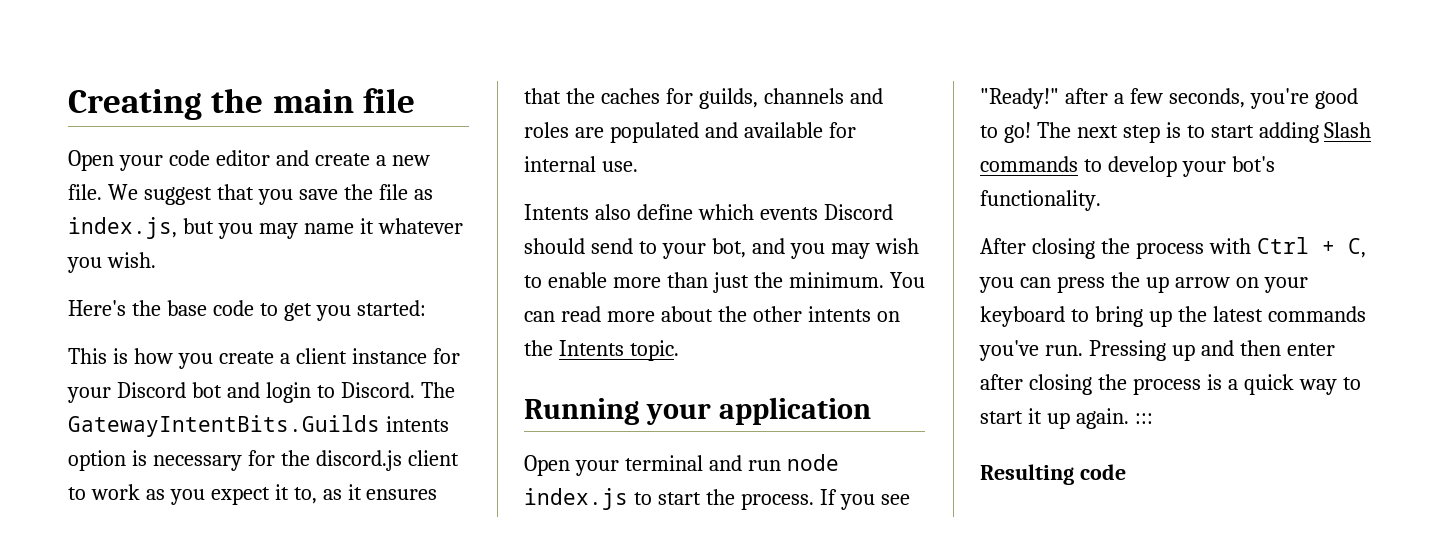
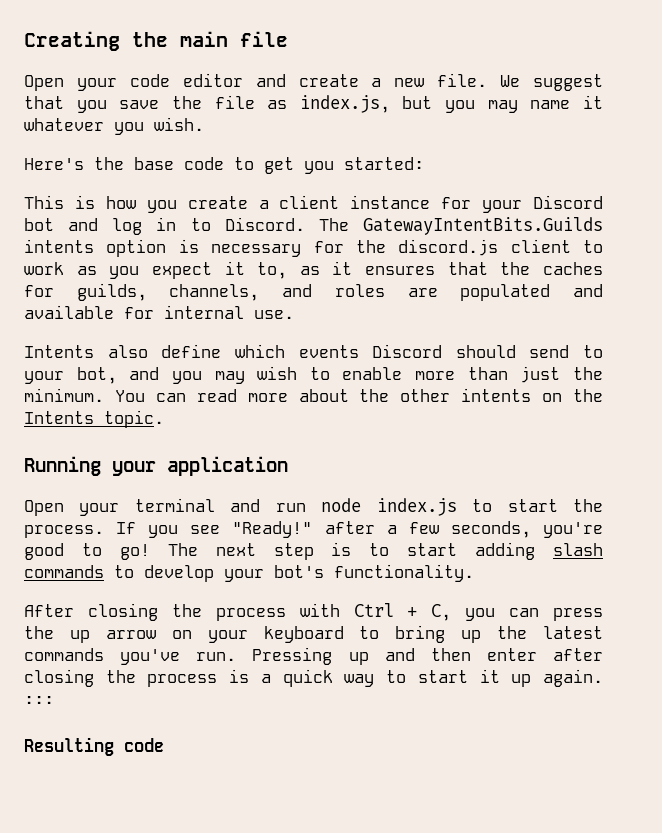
- This is how you create a client instance for your Discord bot and login to Discord.
+ This is how you create a client instance for your Discord bot and log in to Discord.
- The GatewayIntentBits.Guilds intents option is necessary for the discord.js client to work as you expect it to, as it ensures that the caches for guilds, channels and roles are populated and available for internal use.
+ The GatewayIntentBits.Guilds intents option is necessary for the discord.js client to work as you expect it to, as it ensures that the caches for guilds, channels, and roles are populated and available for internal use.
- The next step is to start adding Slash commands to develop your bot's functionality.
+ The next step is to start adding slash commands to develop your bot's functionality.

